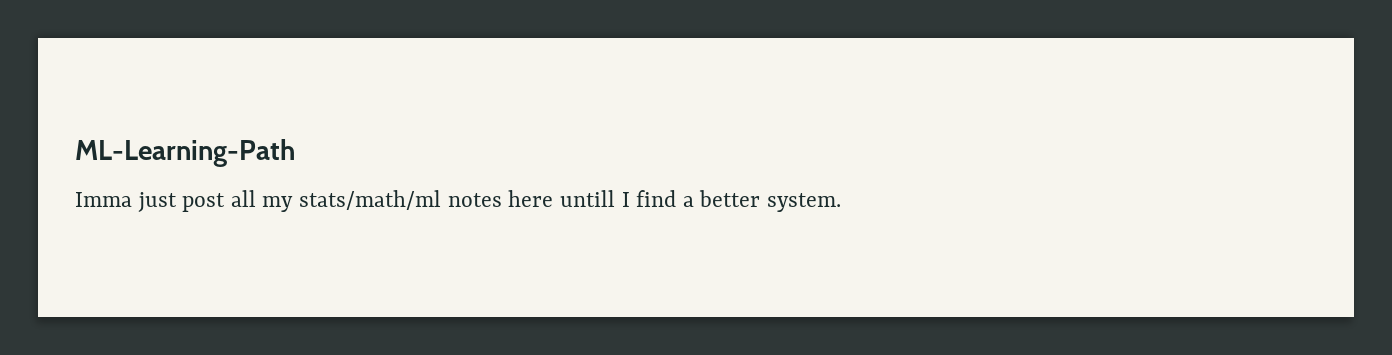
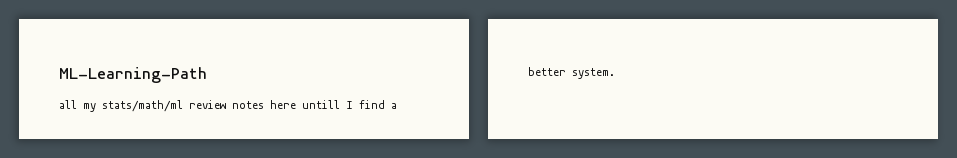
- Imma just post all my stats/math/ml notes here untill I find a better system.
+ all my stats/math/ml review notes here untill I find a better system.

